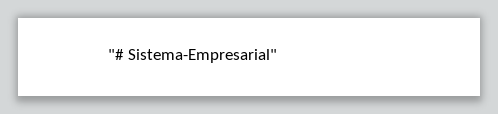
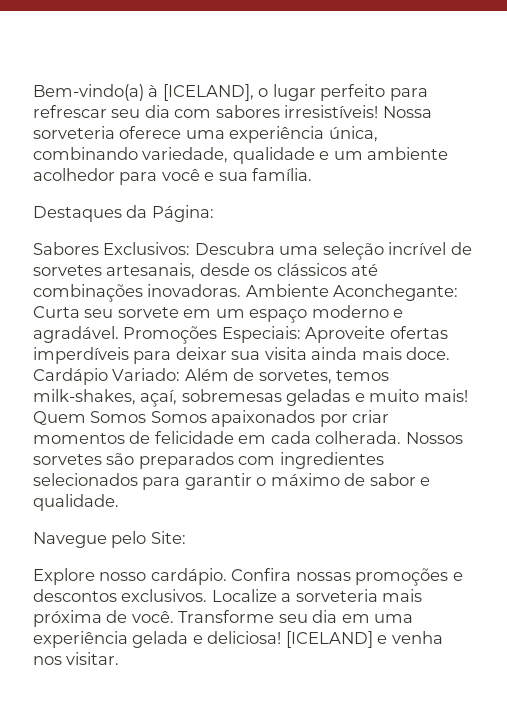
- "# Sistema-Empresarial"
+ Bem-vindo(a) à [ICELAND], o lugar perfeito para refrescar seu dia com sabores irresistíveis! Nossa sorveteria oferece uma experiência única, combinando variedade, qualidade e um ambiente acolhedor para você e sua família.
+ Destaques da Página:
+ Sabores Exclusivos: Descubra uma seleção incrível de sorvetes artesanais, desde os clássicos até combinações inovadoras. Ambiente Aconchegante: Curta seu sorvete em um espaço moderno e agradável. Promoções Especiais: Aproveite ofertas imperdíveis para deixar sua visita ainda mais doce. Cardápio Variado: Além de sorvetes, temos milk-shakes, açaí, sobremesas geladas e muito mais! Quem Somos Somos apaixonados por criar momentos de felicidade em cada colherada. Nossos sorvetes são preparados com ingredientes selecionados para garantir o máximo de sabor e qualidade.
+ Navegue pelo Site:
+ Explore nosso cardápio. Confira nossas promoções e descontos exclusivos. Localize a sorveteria mais próxima de você. Transforme seu dia em uma experiência gelada e deliciosa! [ICELAND] e venha nos visitar.

